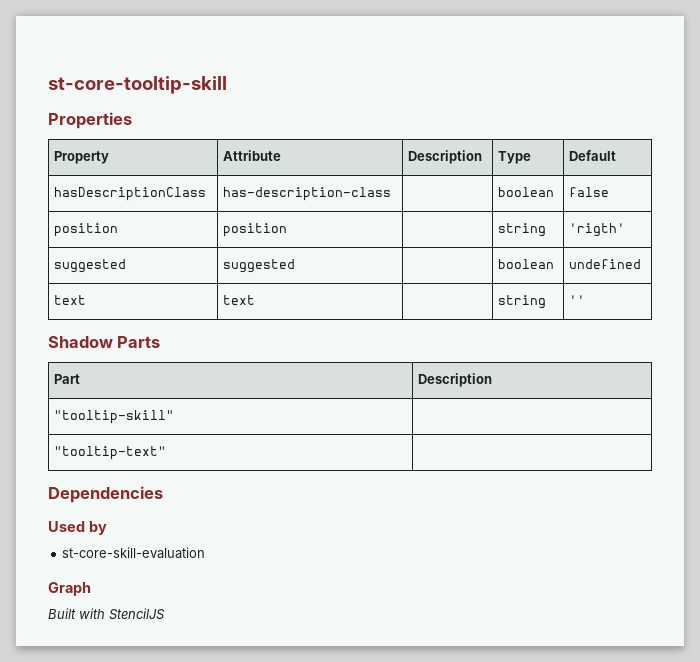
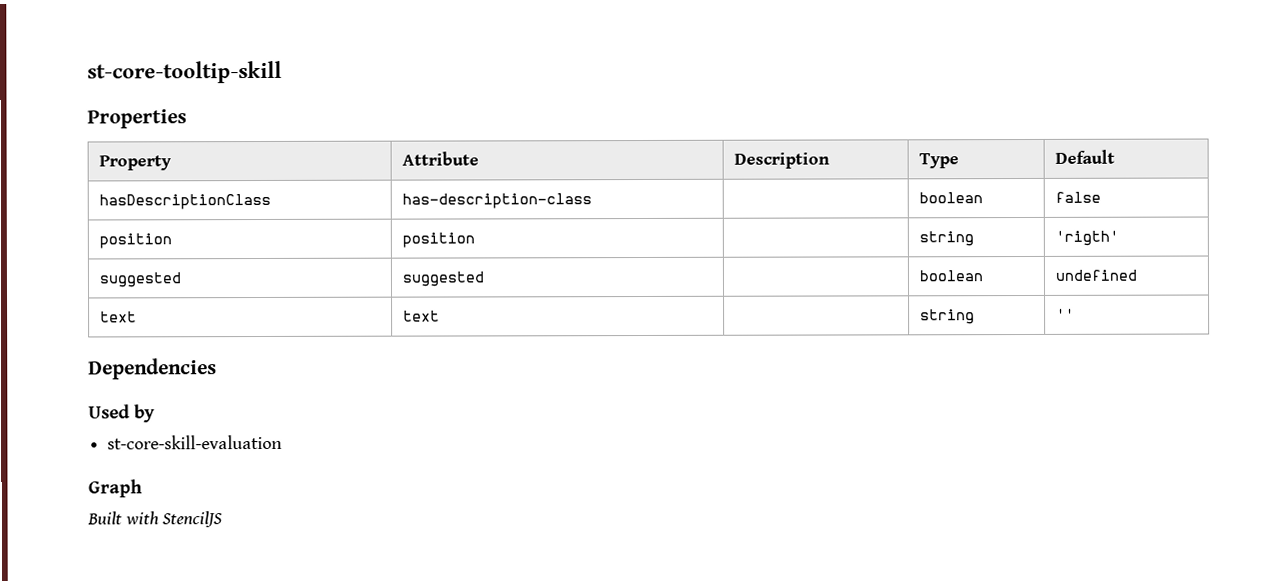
- Shadow Parts
- Part | Description
- "tooltip-skill" |
- "tooltip-text" |

